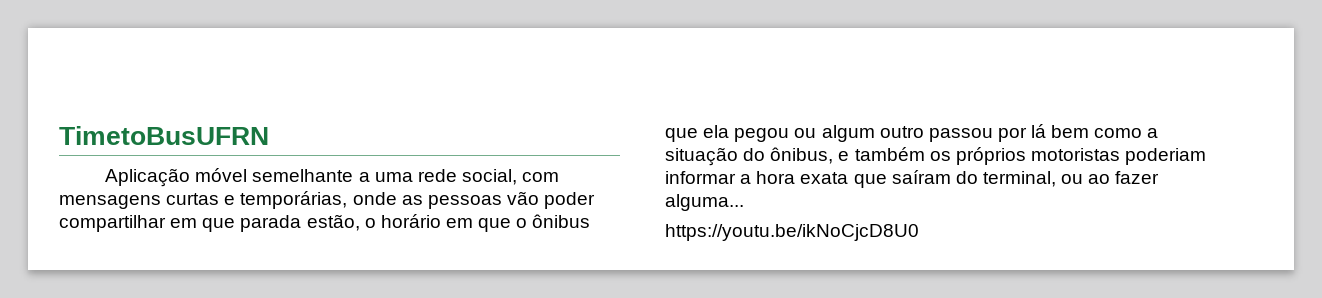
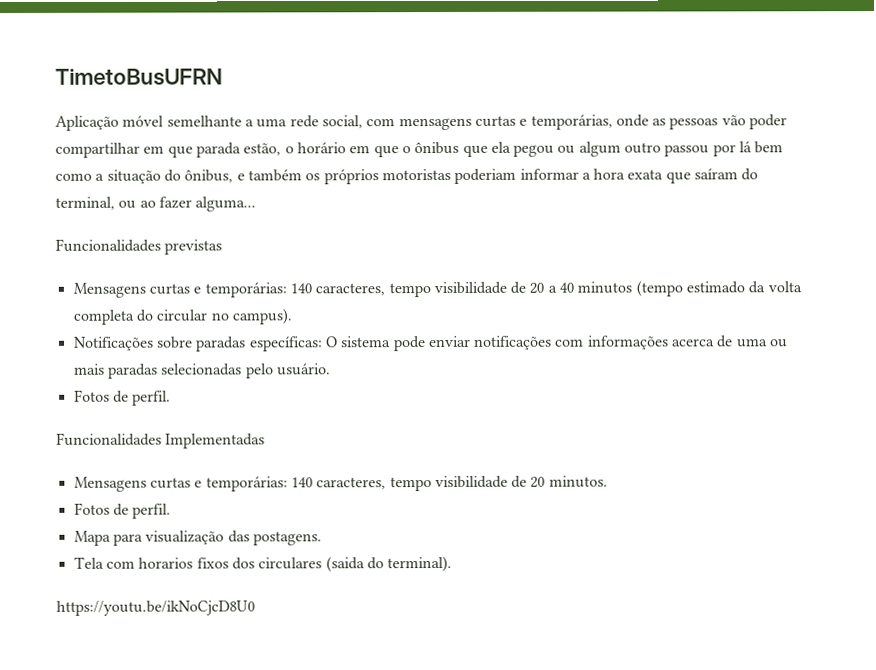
+ Funcionalidades previstas
+ Mensagens curtas e temporárias: 140 caracteres, tempo visibilidade de 20 a 40 minutos (tempo estimado da volta completa do circular no campus).
+ Notificações sobre paradas específicas: O sistema pode enviar notificações com informações acerca de uma ou mais paradas selecionadas pelo usuário.
+ Fotos de perfil.
+ Funcionalidades Implementadas
+ Mensagens curtas e temporárias: 140 caracteres, tempo visibilidade de 20 minutos.
+ Fotos de perfil.
+ Mapa para visualização das postagens.
+ Tela com horarios fixos dos circulares (saida do terminal).

